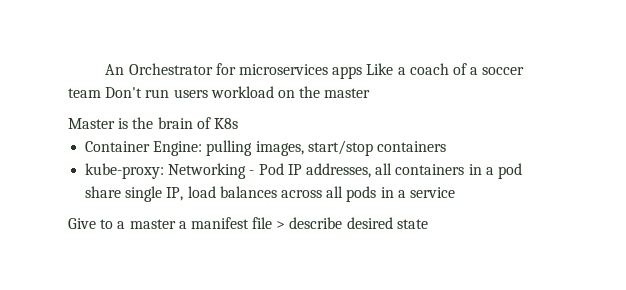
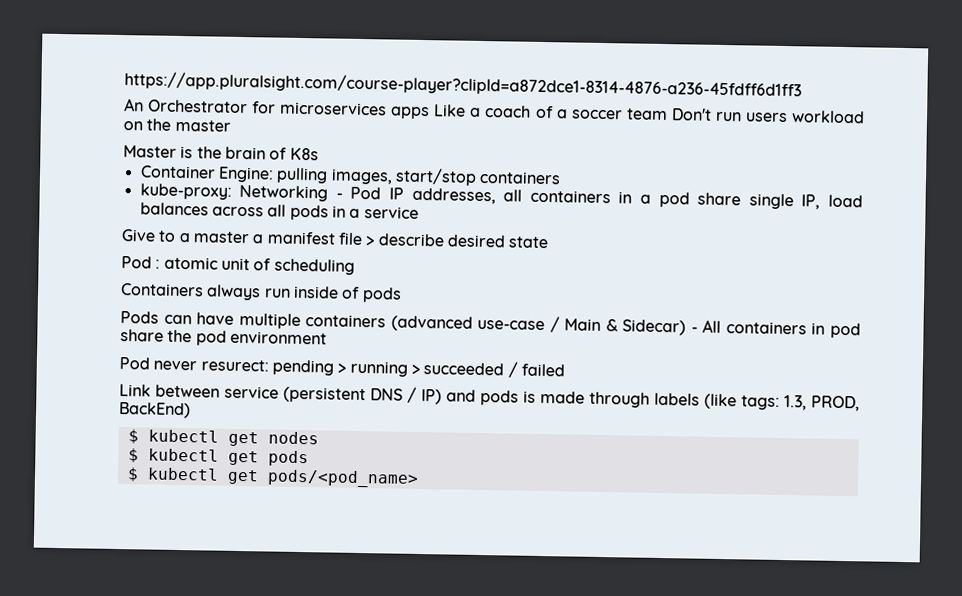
+ https://app.pluralsight.com/course-player?clipId=a872dce1-8314-4876-a236-45fdff6d1ff3
+ Pod : atomic unit of scheduling
+ Containers always run inside of pods
+ Pods can have multiple containers (advanced use-case / Main & Sidecar) - All containers in pod share the pod environment
+ Pod never resurect: pending > running > succeeded / failed
+ Link between service (persistent DNS / IP) and pods is made through labels (like tags: 1.3, PROD, BackEnd)
+ $ kubectl get nodes
+ $ kubectl get pods
+ $ kubectl get pods/<pod_name>

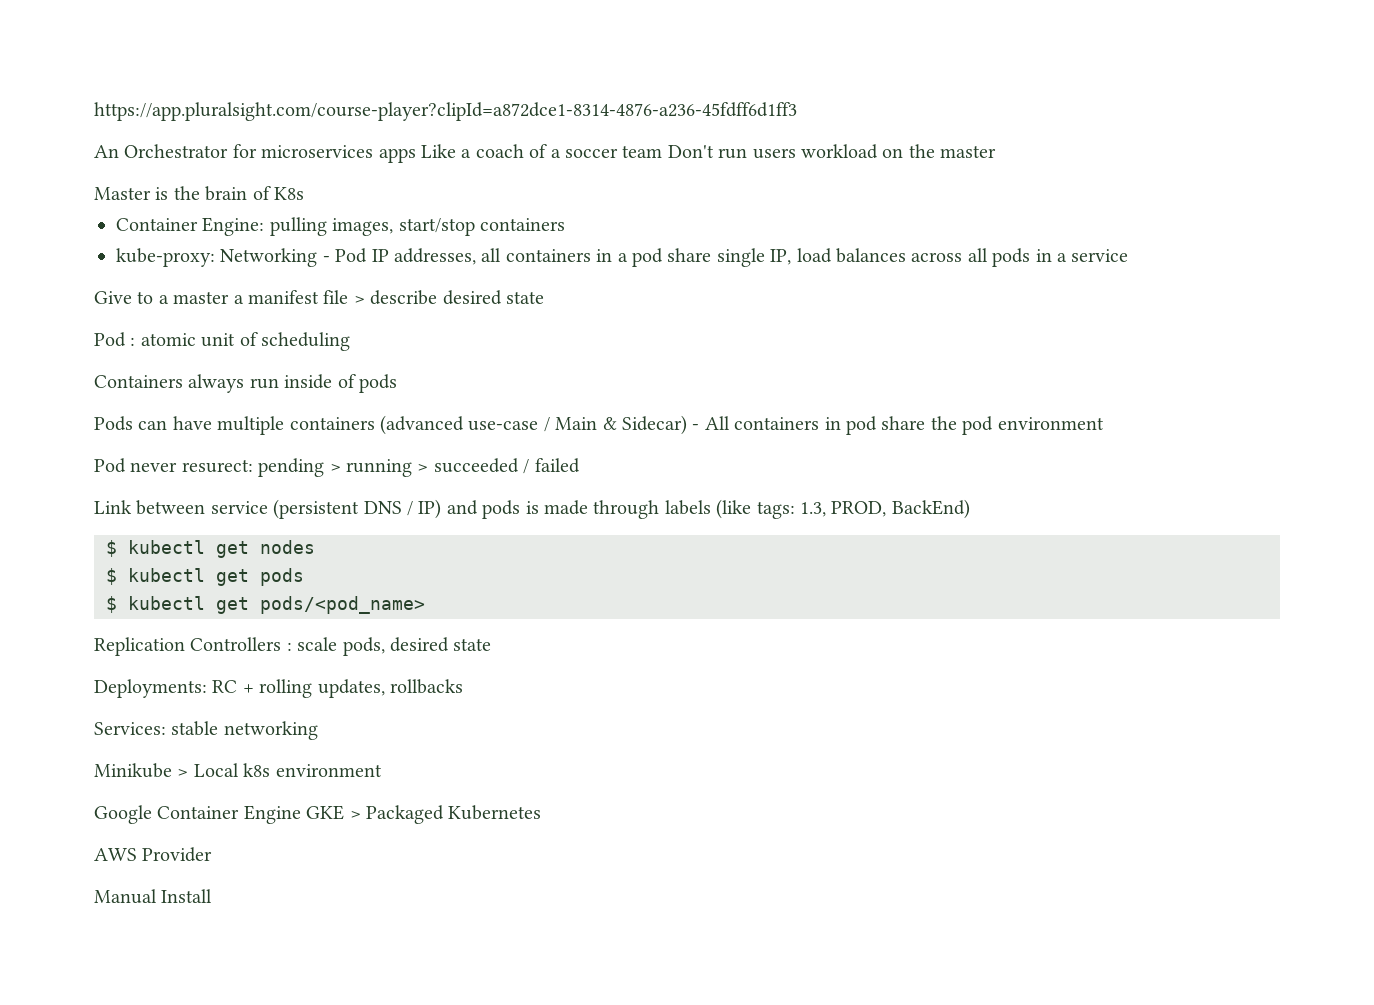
+ Replication Controllers : scale pods, desired state
+ Deployments: RC + rolling updates, rollbacks
+ Services: stable networking
+ Minikube > Local k8s environment
+ Google Container Engine GKE > Packaged Kubernetes
+ AWS Provider
+ Manual Install

